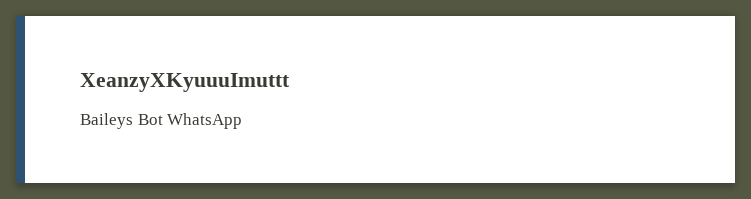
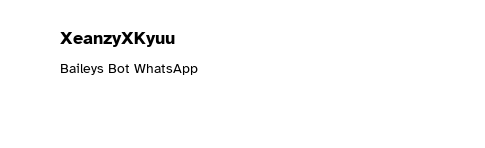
- XeanzyXKyuuuImuttt
+ XeanzyXKyuu

